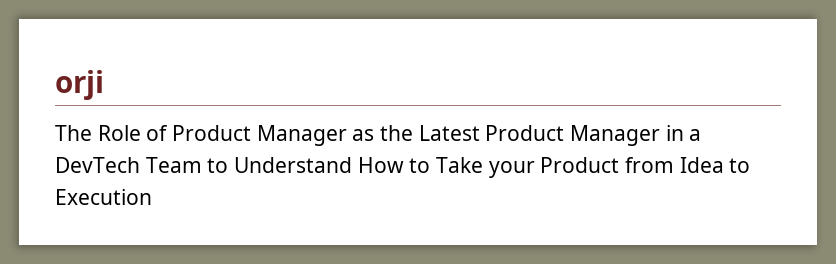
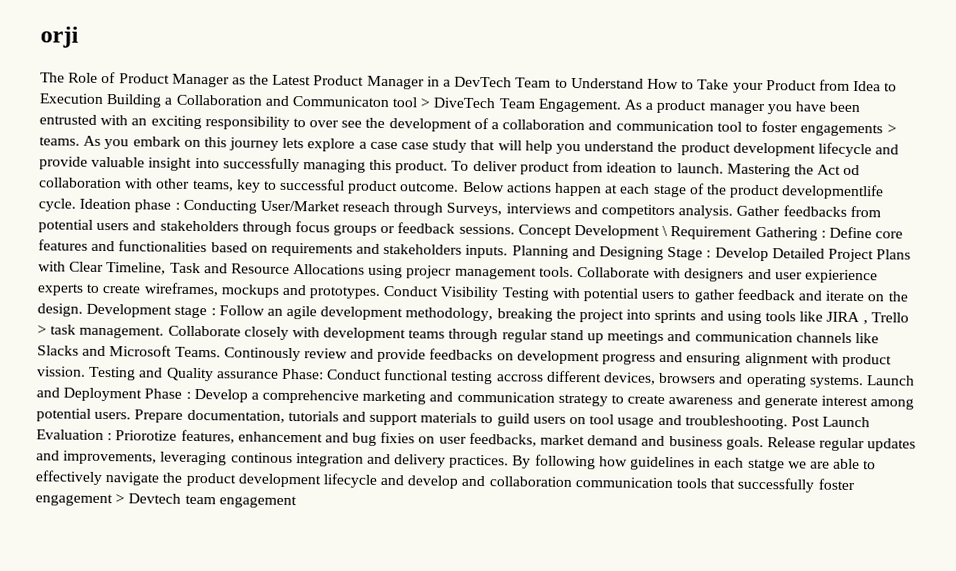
- The Role of Product Manager as the Latest Product Manager in a DevTech Team to Understand How to Take your Product from Idea to Execution
+ The Role of Product Manager as the Latest Product Manager in a DevTech Team to Understand How to Take your Product from Idea to Execution Building a Collaboration and Communicaton tool > DiveTech Team Engagement. As a product manager you have been entrusted with an exciting responsibility to over see the development of a collaboration and communication tool to foster engagements > teams. As you embark on this journey lets explore a case case study that will help you understand the product development lifecycle and provide valuable insight into successfully managing this product. To deliver product from ideation to launch. Mastering the Act od collaboration with other teams, key to successful product outcome. Below actions happen at each stage of the product developmentlife cycle. Ideation phase : Conducting User/Market reseach through Surveys, interviews and competitors analysis. Gather feedbacks from potential users and stakeholders through focus groups or feedback sessions. Concept Development \ Requirement Gathering : Define core features and functionalities based on requirements and stakeholders inputs. Planning and Designing Stage : Develop Detailed Project Plans with Clear Timeline, Task and Resource Allocations using projecr management tools. Collaborate with designers and user expierience experts to create wireframes, mockups and prototypes. Conduct Visibility Testing with potential users to gather feedback and iterate on the design. Development stage : Follow an agile development methodology, breaking the project into sprints and using tools like JIRA , Trello > task management. Collaborate closely with development teams through regular stand up meetings and communication channels like Slacks and Microsoft Teams. Continously review and provide feedbacks on development progress and ensuring alignment with product vission. Testing and Quality assurance Phase: Conduct functional testing accross different devices, browsers and operating systems. Launch and Deployment Phase : Develop a comprehencive marketing and communication strategy to create awareness and generate interest among potential users. Prepare documentation, tutorials and support materials to guild users on tool usage and troubleshooting. Post Launch Evaluation : Priorotize features, enhancement and bug fixies on user feedbacks, market demand and business goals. Release regular updates and improvements, leveraging continous integration and delivery practices. By following how guidelines in each statge we are able to effectively navigate the product development lifecycle and develop and collaboration communication tools that successfully foster engagement > Devtech team engagement

